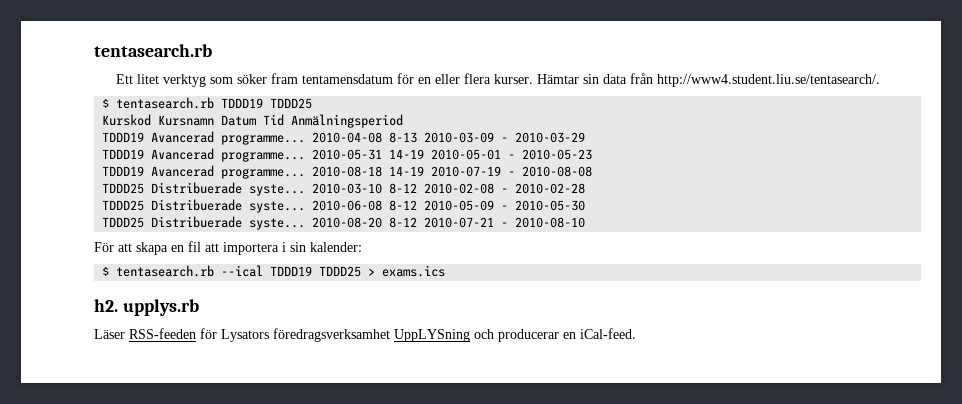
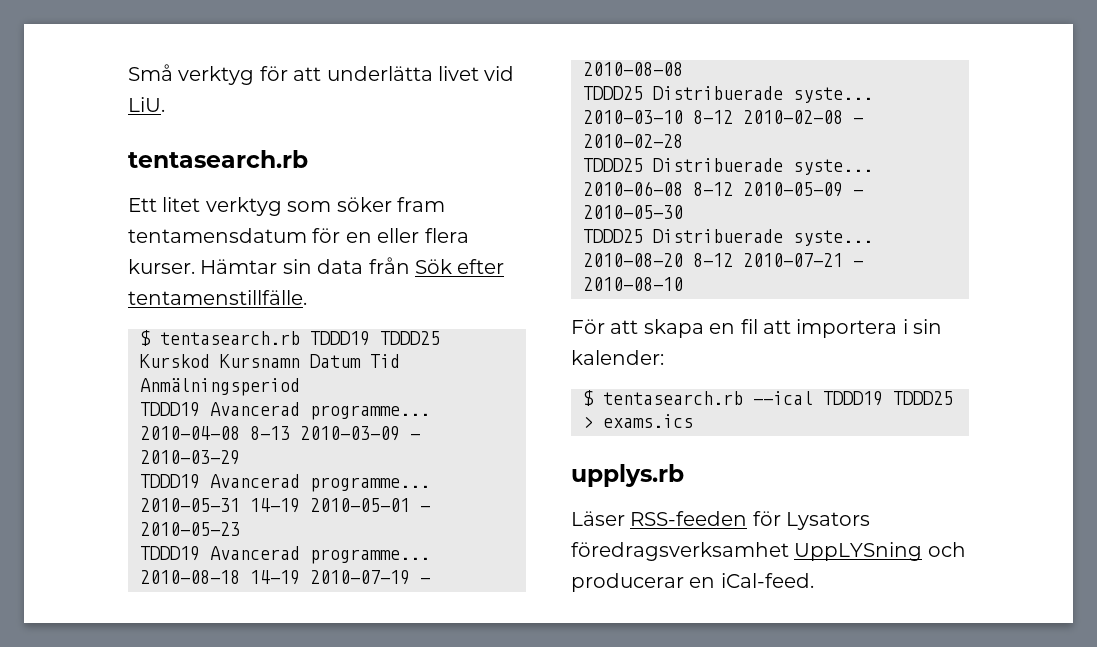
+ Små verktyg för att underlätta livet vid LiU.
- Hämtar sin data från http://www4.student.liu.se/tentasearch/.
+ Hämtar sin data från Sök efter tentamenstillfälle.
- h2. upplys.rb
+ upplys.rb

